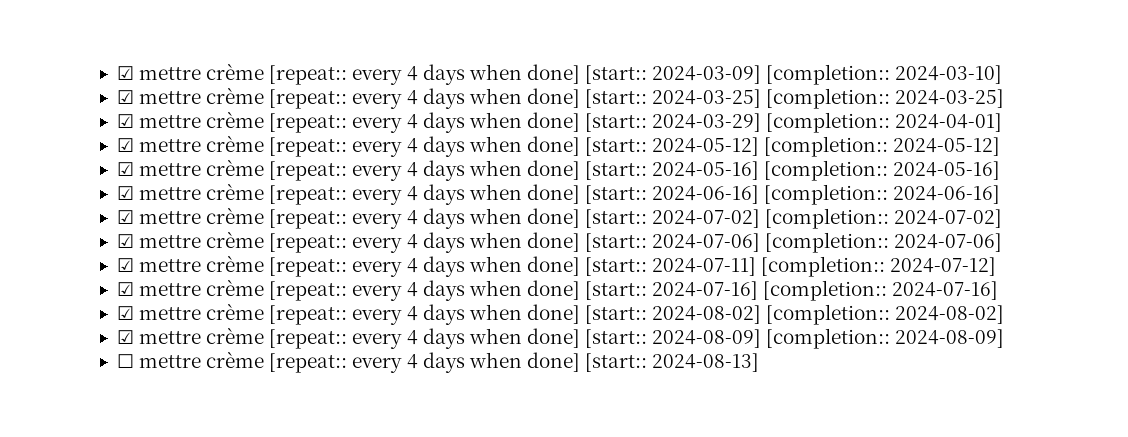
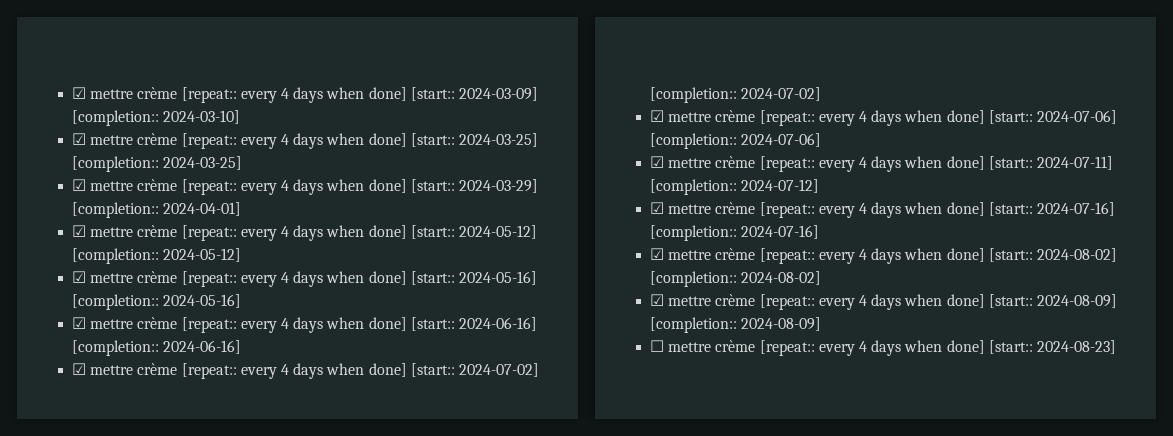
- ☐ mettre crème [repeat:: every 4 days when done] [start:: 2024-08-13]
+ ☐ mettre crème [repeat:: every 4 days when done] [start:: 2024-08-23]

